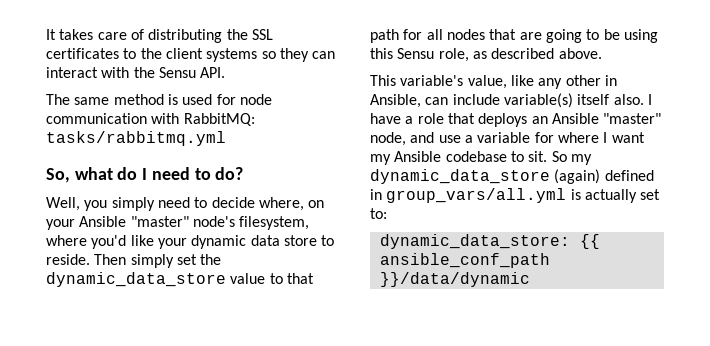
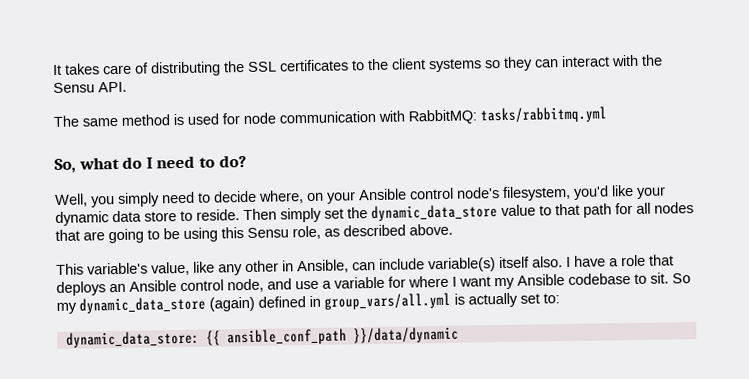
- Well, you simply need to decide where, on your Ansible "master" node's filesystem, where you'd like your dynamic data store to reside.
+ Well, you simply need to decide where, on your Ansible control node's filesystem, you'd like your dynamic data store to reside.
- I have a role that deploys an Ansible "master" node, and use a variable for where I want my Ansible codebase to sit.
+ I have a role that deploys an Ansible control node, and use a variable for where I want my Ansible codebase to sit.

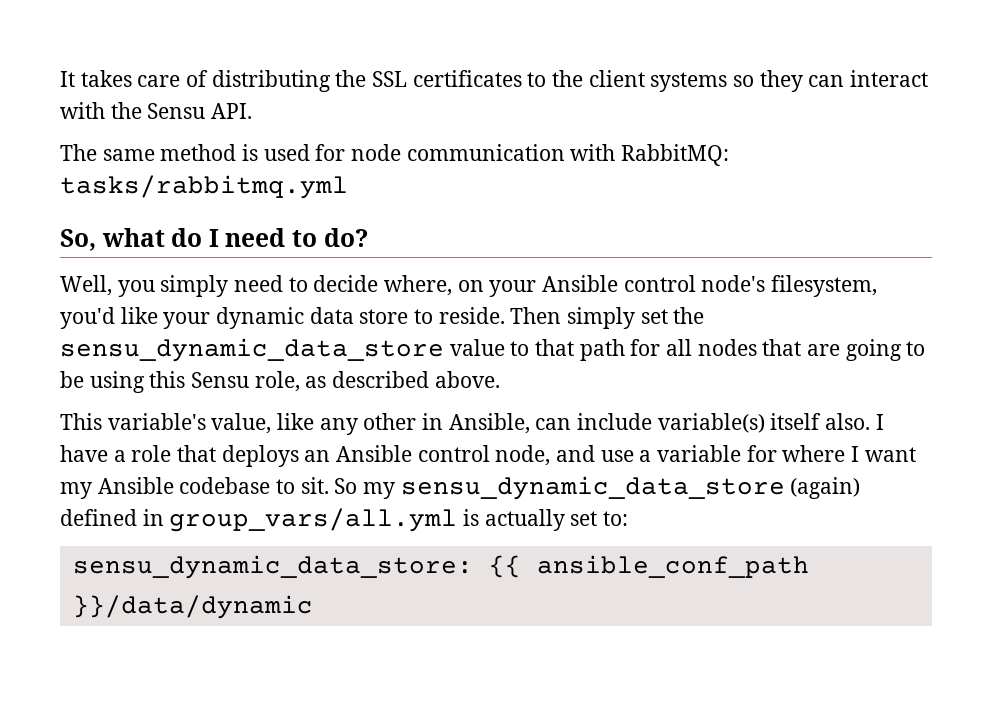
- Then simply set the dynamic_data_store value to that path for all nodes that are going to be using this Sensu role, as described above.
+ Then simply set the sensu_dynamic_data_store value to that path for all nodes that are going to be using this Sensu role, as described above.
- So my dynamic_data_store (again) defined in group_vars/all.yml is actually set to:
+ So my sensu_dynamic_data_store (again) defined in group_vars/all.yml is actually set to:
- dynamic_data_store: {{ ansible_conf_path }}/data/dynamic
+ sensu_dynamic_data_store: {{ ansible_conf_path }}/data/dynamic

